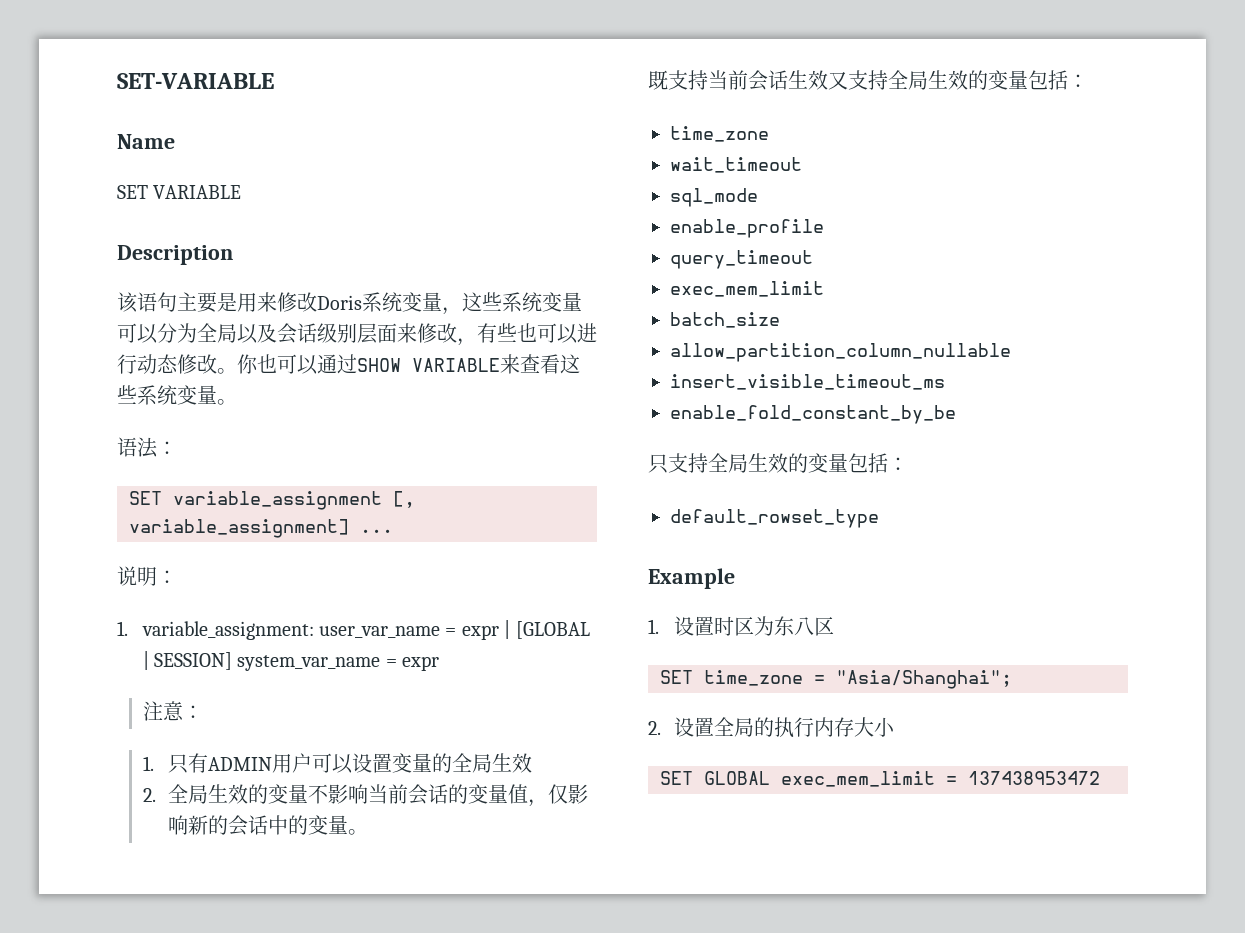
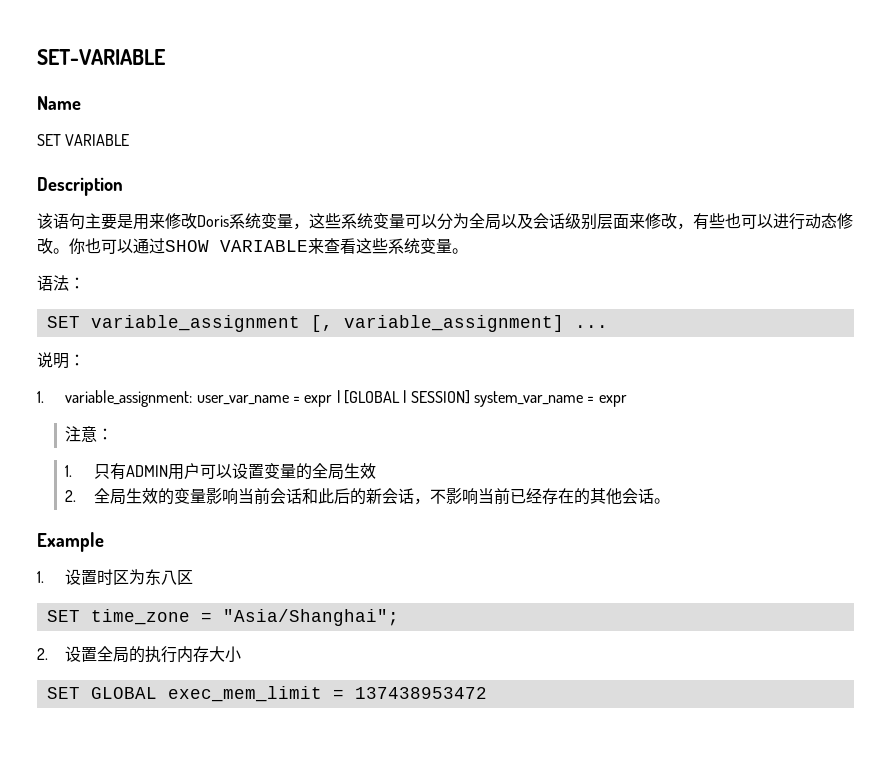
- 2.全局生效的变量不影响当前会话的变量值，仅影响新的会话中的变量。
- 既支持当前会话生效又支持全局生效的变量包括：
- time_zone
- wait_timeout
- sql_mode
- enable_profile
- query_timeout
- exec_mem_limit
- batch_size
- allow_partition_column_nullable
- insert_visible_timeout_ms
- enable_fold_constant_by_be
- 只支持全局生效的变量包括：
- default_rowset_type
+ 2.全局生效的变量影响当前会话和此后的新会话，不影响当前已经存在的其他会话。

